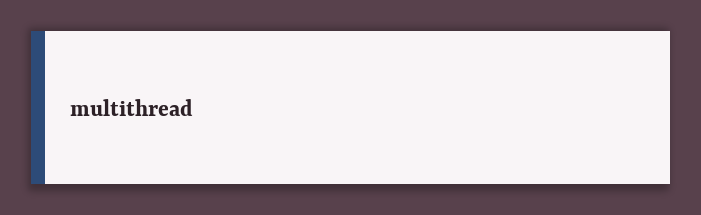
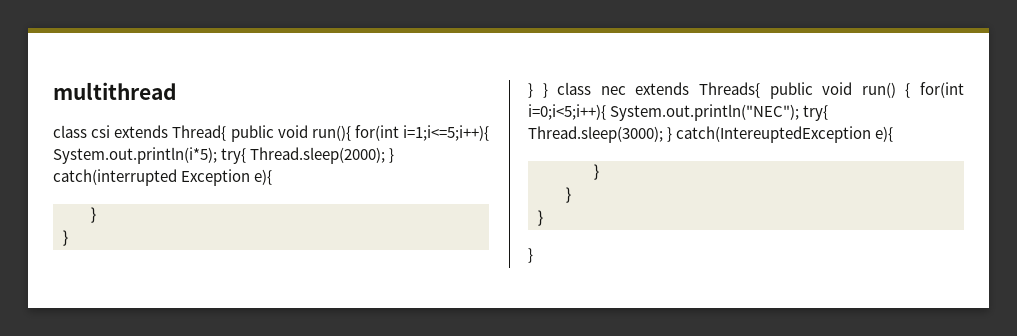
+ class csi extends Thread{ public void run(){ for(int i=1;i<=5;i++){ System.out.println(i*5); try{ Thread.sleep(2000); } catch(interrupted Exception e){
+ }
+ }
+ } } class nec extends Threads{ public void run() { for(int i=0;i<5;i++){ System.out.println("NEC"); try{ Thread.sleep(3000); } catch(IntereuptedException e){
+ }
+ }
+ }
+ }

